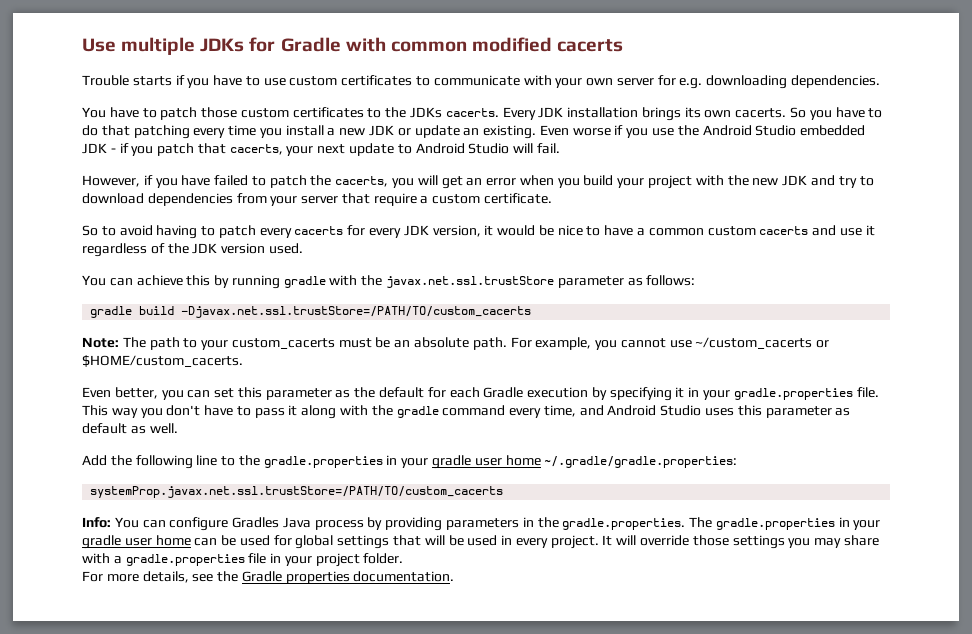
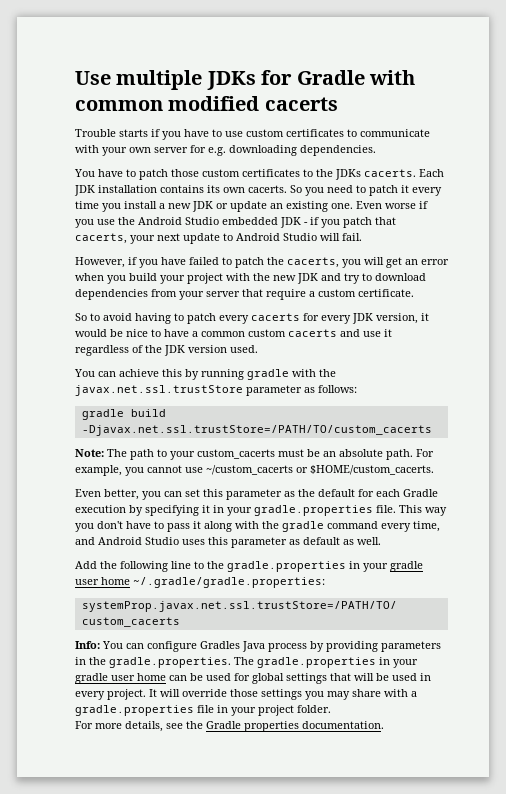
- Every JDK installation brings its own cacerts.
+ Each JDK installation contains its own cacerts.
- So you have to do that patching every time you install a new JDK or update an existing.
+ So you need to patch it every time you install a new JDK or update an existing one.

